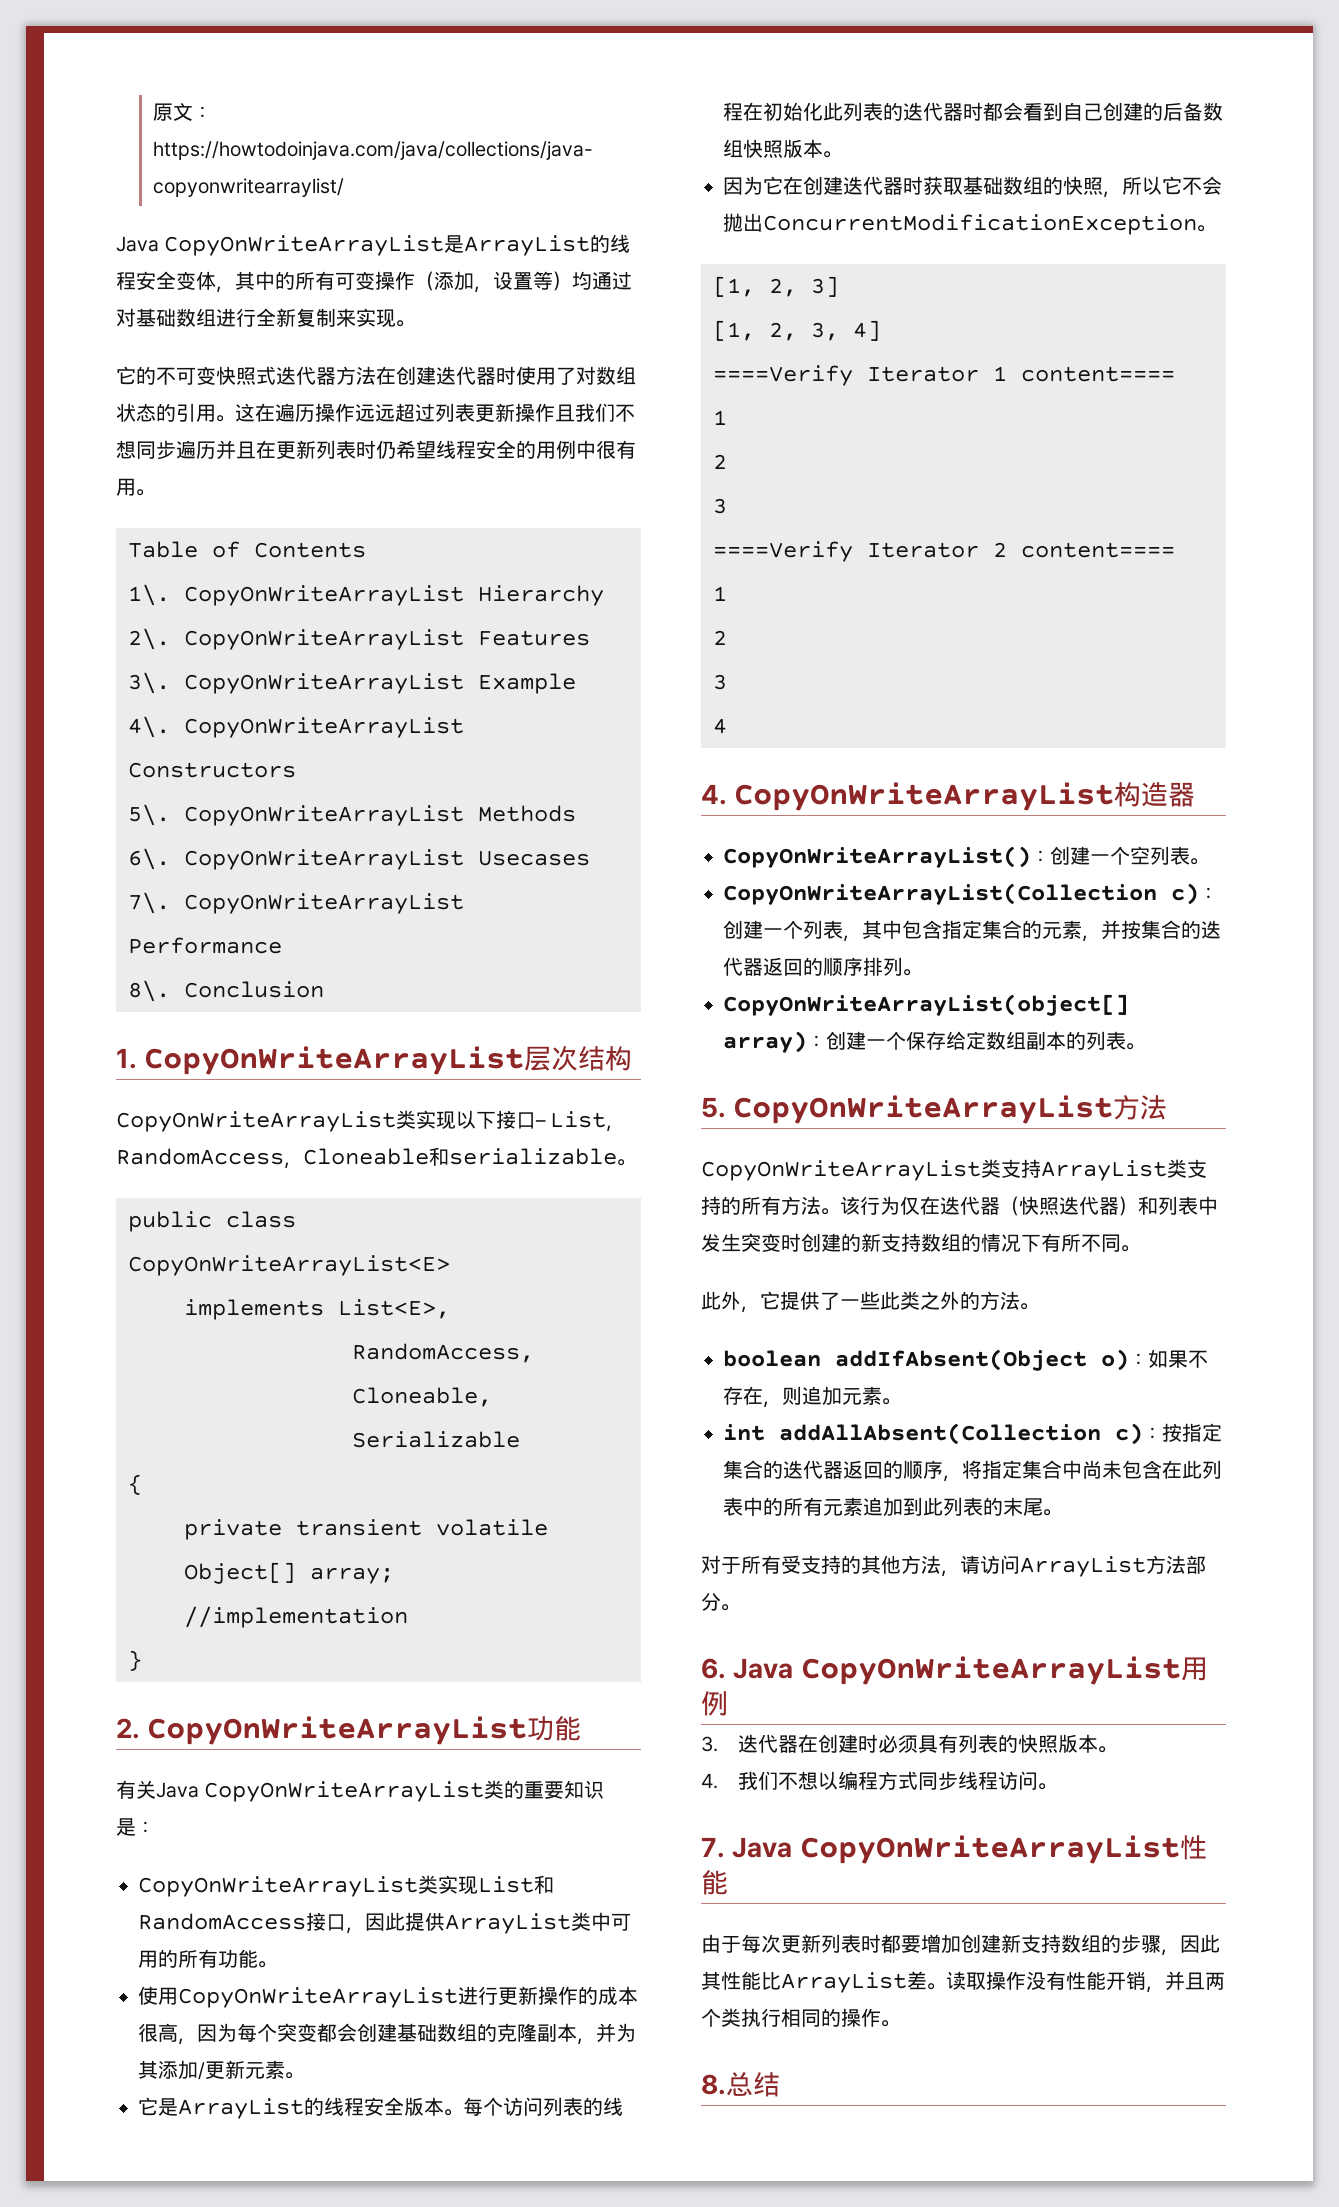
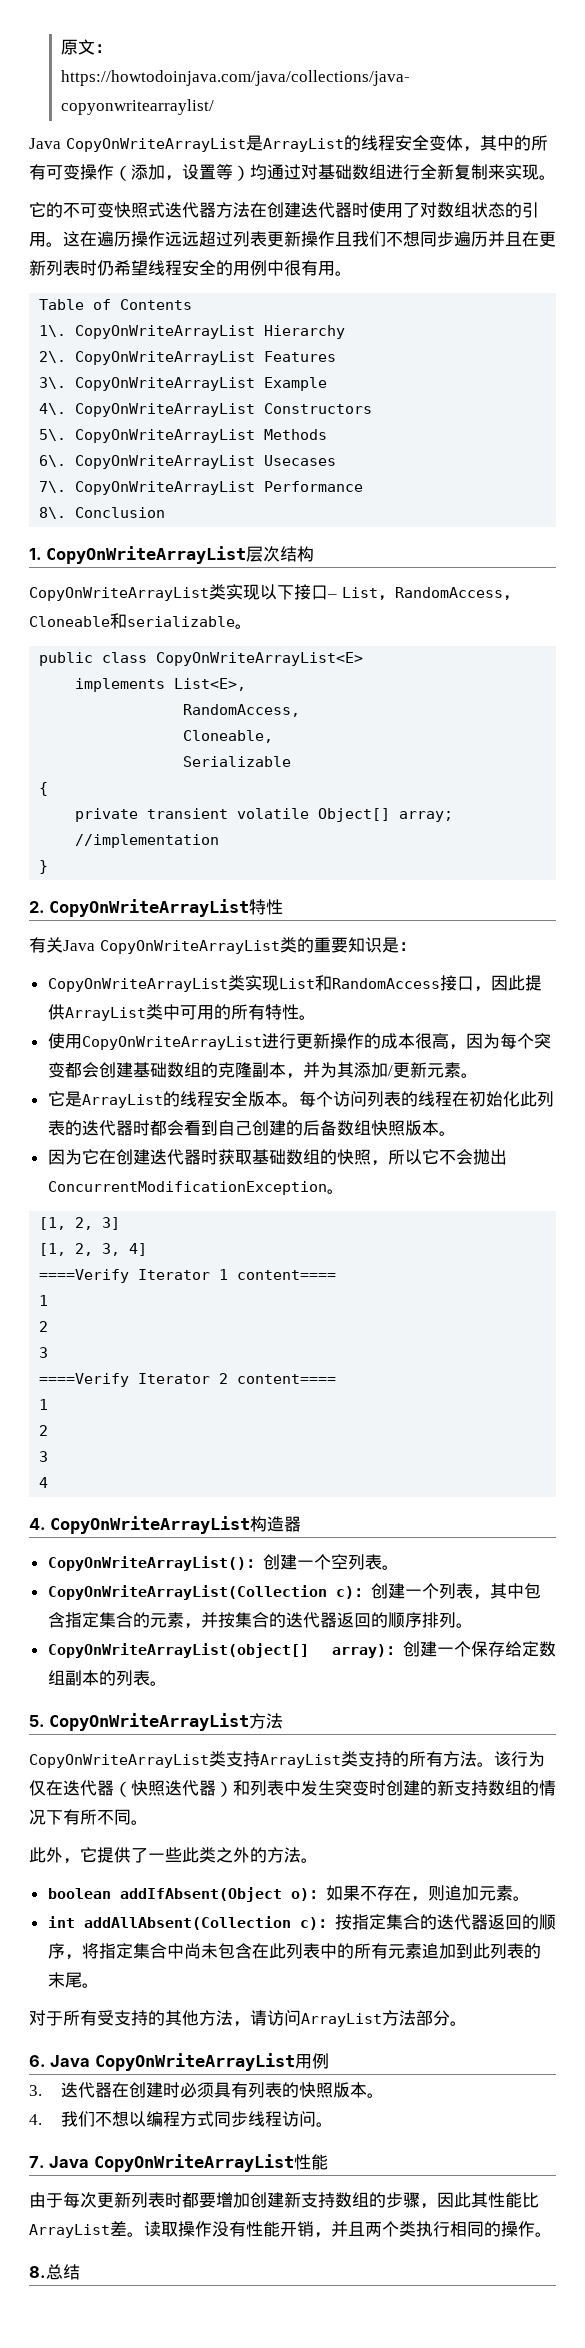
- 2. CopyOnWriteArrayList功能
+ 2. CopyOnWriteArrayList特性
- CopyOnWriteArrayList类实现List和RandomAccess接口，因此提供ArrayList类中可用的所有功能。
+ CopyOnWriteArrayList类实现List和RandomAccess接口，因此提供ArrayList类中可用的所有特性。

